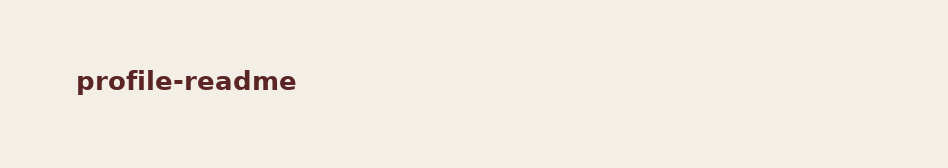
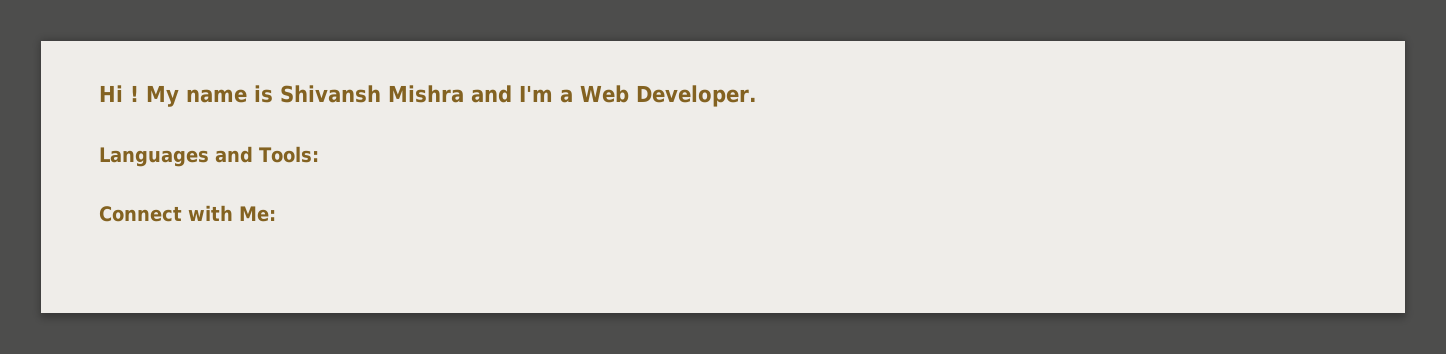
- profile-readme
+ Hi ! My name is Shivansh Mishra and I'm a Web Developer.
+ Languages and Tools:
+ Connect with Me:

